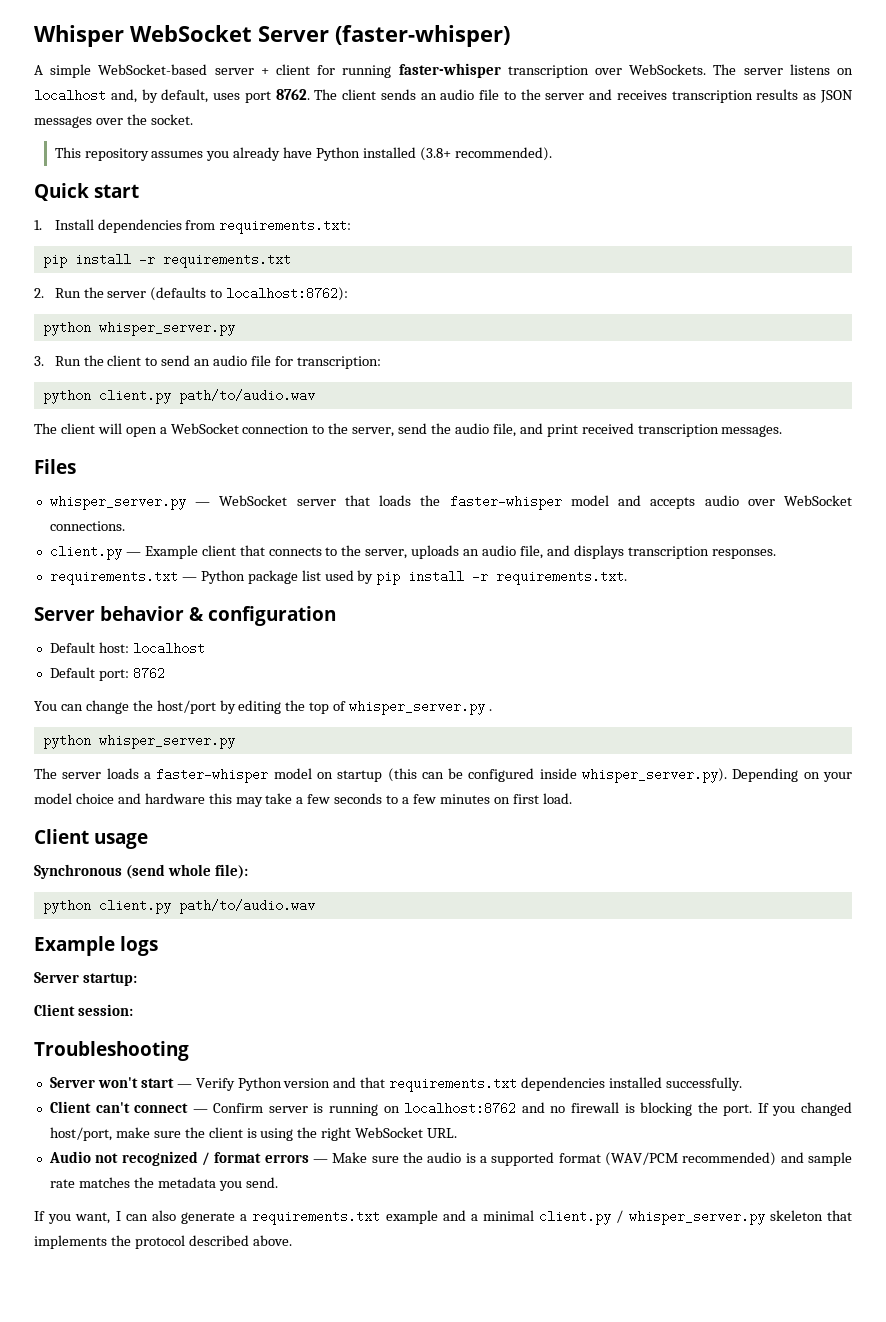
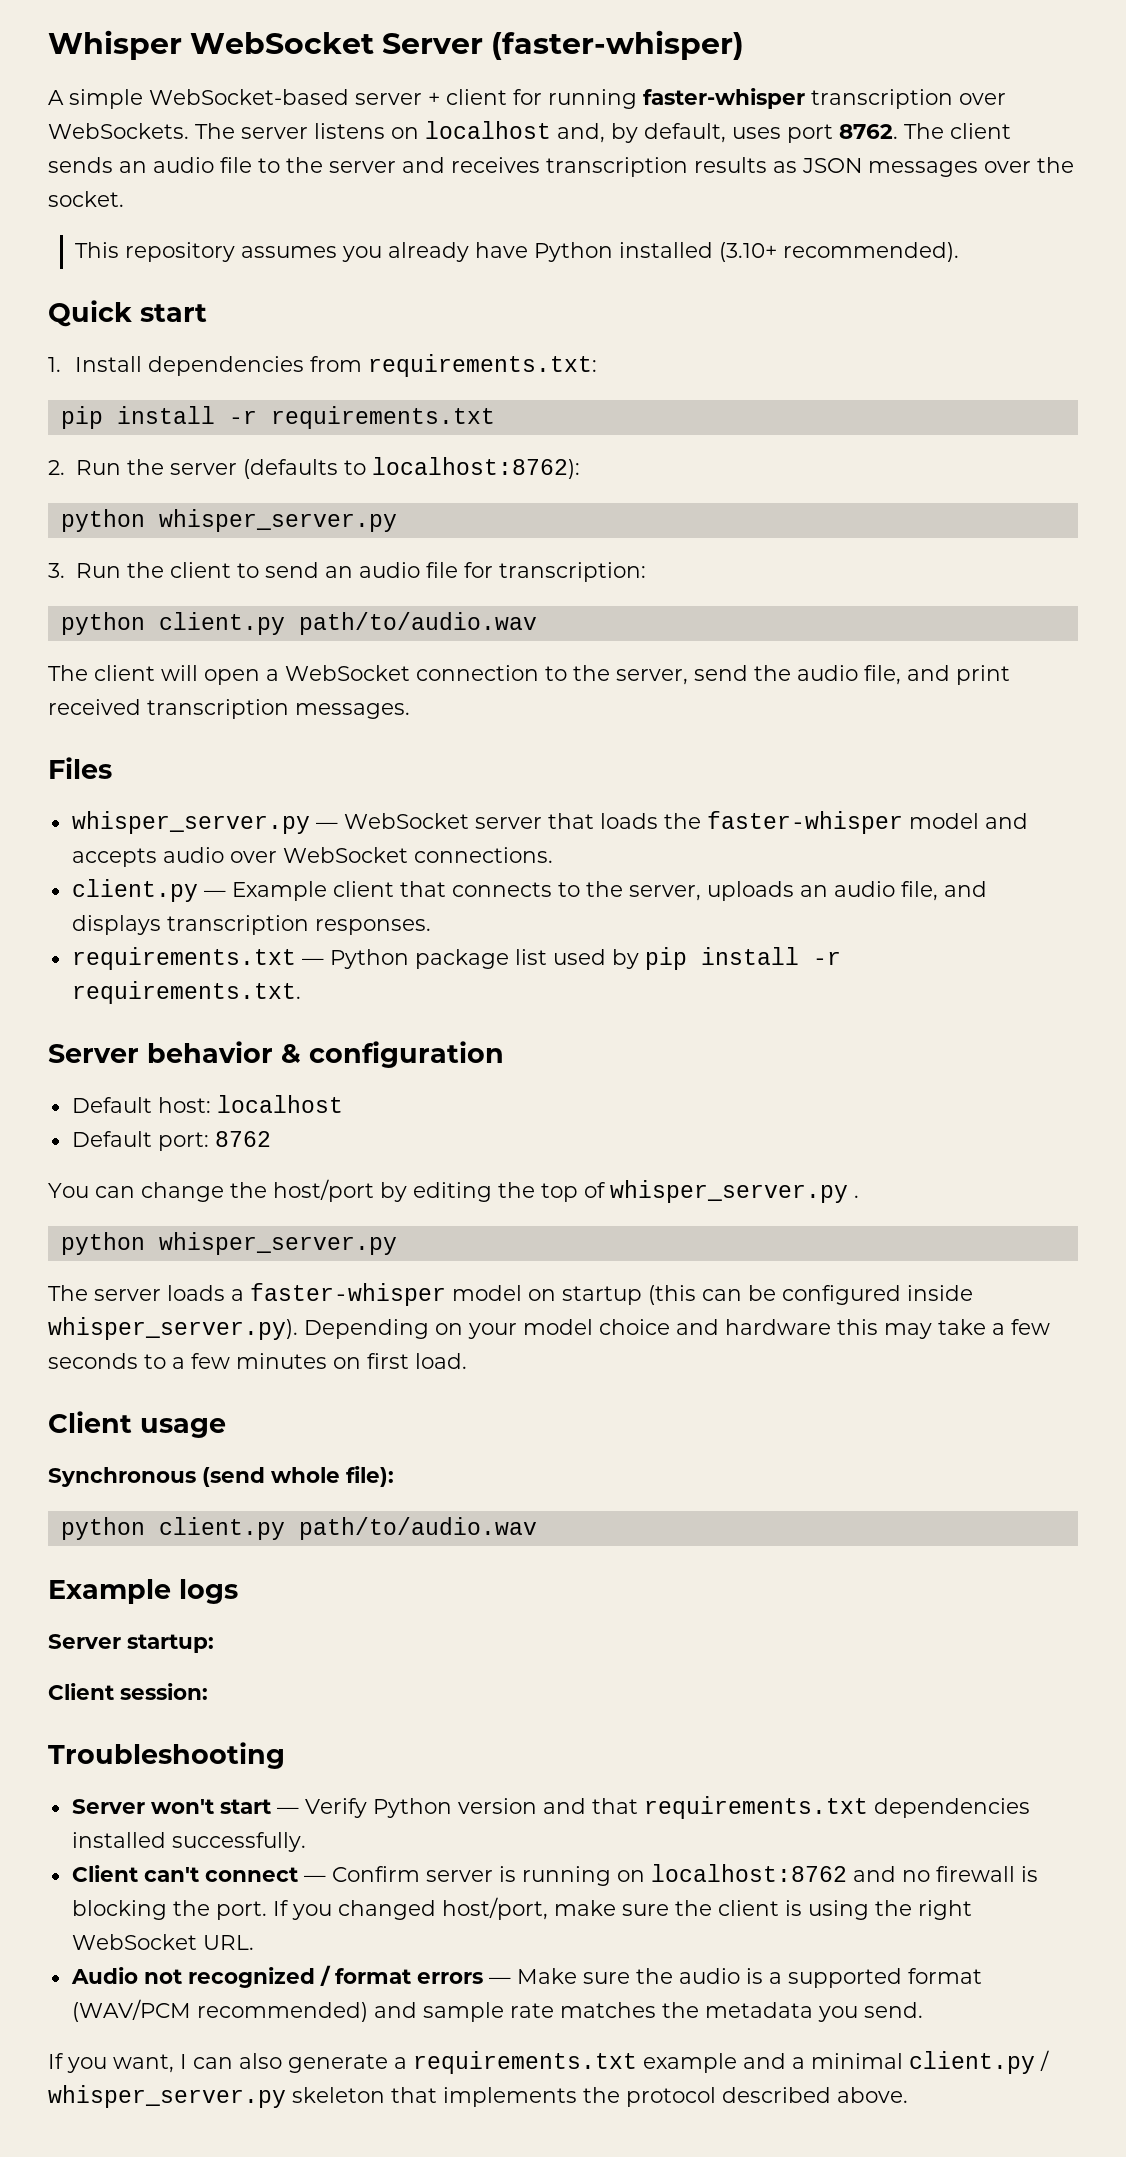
- This repository assumes you already have Python installed (3.8+ recommended).
+ This repository assumes you already have Python installed (3.10+ recommended).

